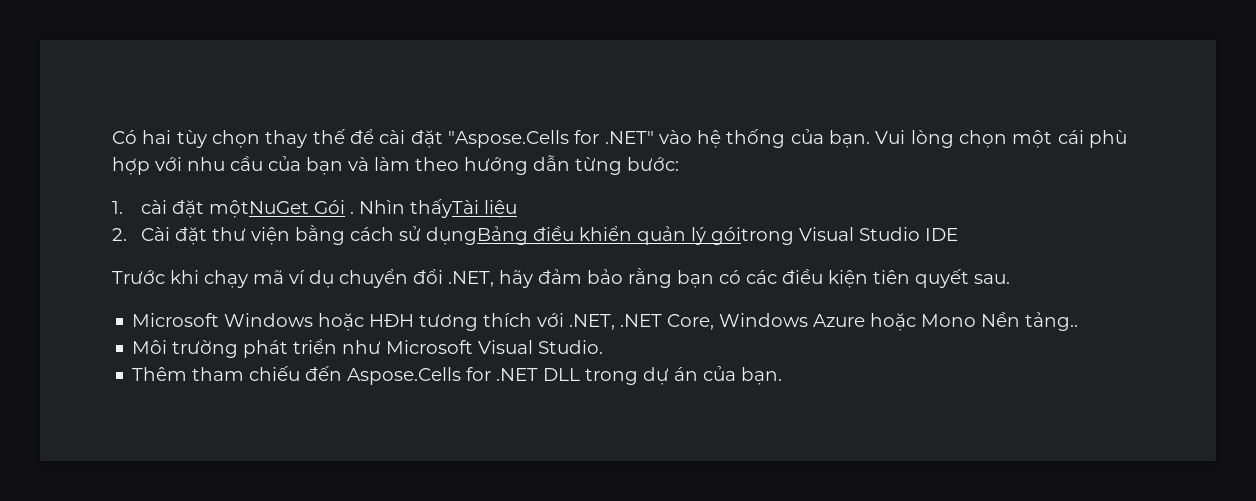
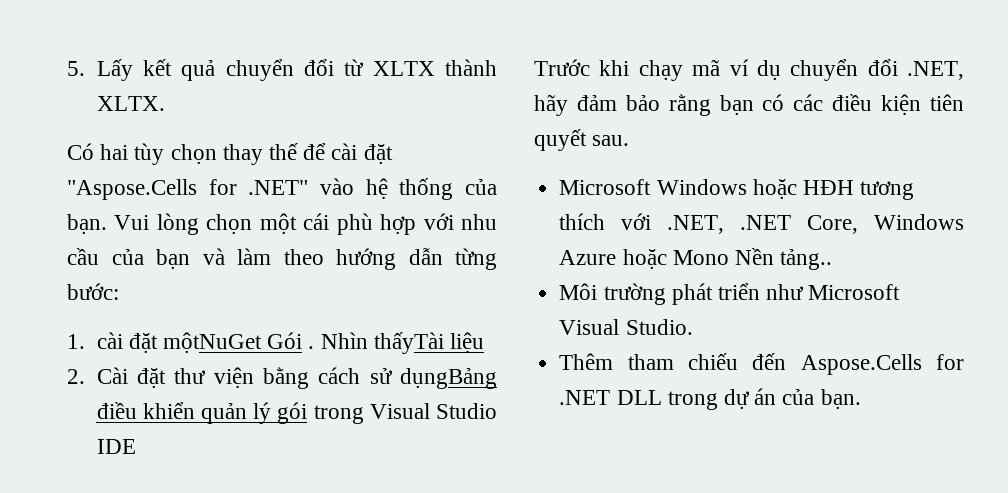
+ 5. Lấy kết quả chuyển đổi từ XLTX thành XLTX.
- 2. Cài đặt thư viện bằng cách sử dụngBảng điều khiển quản lý góitrong Visual Studio IDE
+ 2. Cài đặt thư viện bằng cách sử dụngBảng điều khiển quản lý gói trong Visual Studio IDE

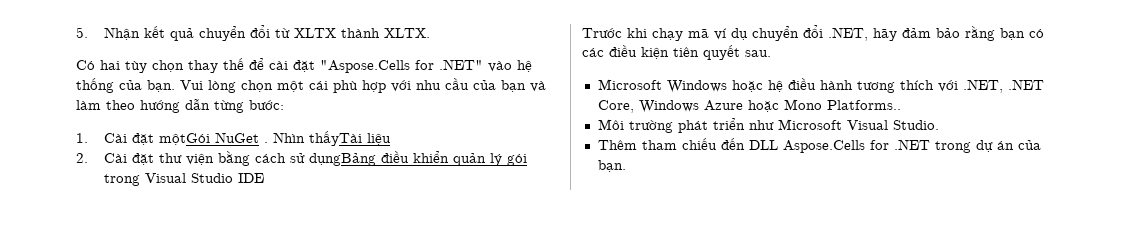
- 5. Lấy kết quả chuyển đổi từ XLTX thành XLTX.
+ 5. Nhận kết quả chuyển đổi từ XLTX thành XLTX.
- 1. cài đặt mộtNuGet Gói .
+ 1. Cài đặt mộtGói NuGet .
- Microsoft Windows hoặc HĐH tương thích với .NET, .NET Core, Windows Azure hoặc Mono Nền tảng..
+ Microsoft Windows hoặc hệ điều hành tương thích với .NET, .NET Core, Windows Azure hoặc Mono Platforms..
- Thêm tham chiếu đến Aspose.Cells for .NET DLL trong dự án của bạn.
+ Thêm tham chiếu đến DLL Aspose.Cells for .NET trong dự án của bạn.

